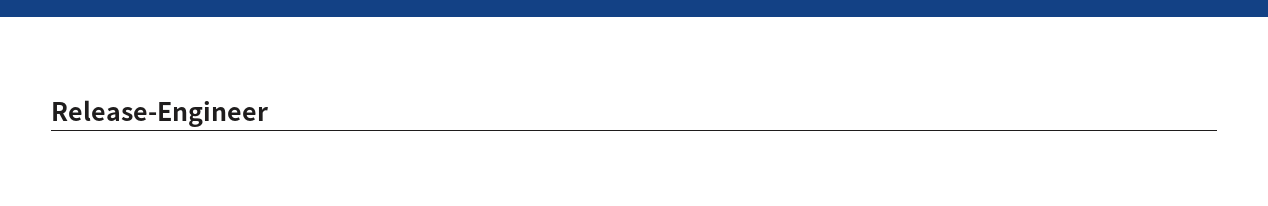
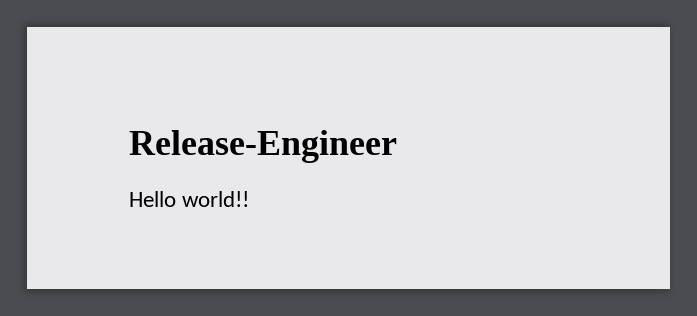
+ Hello world!!

